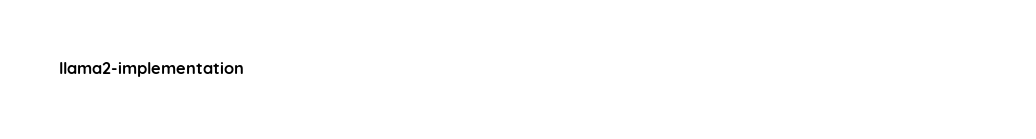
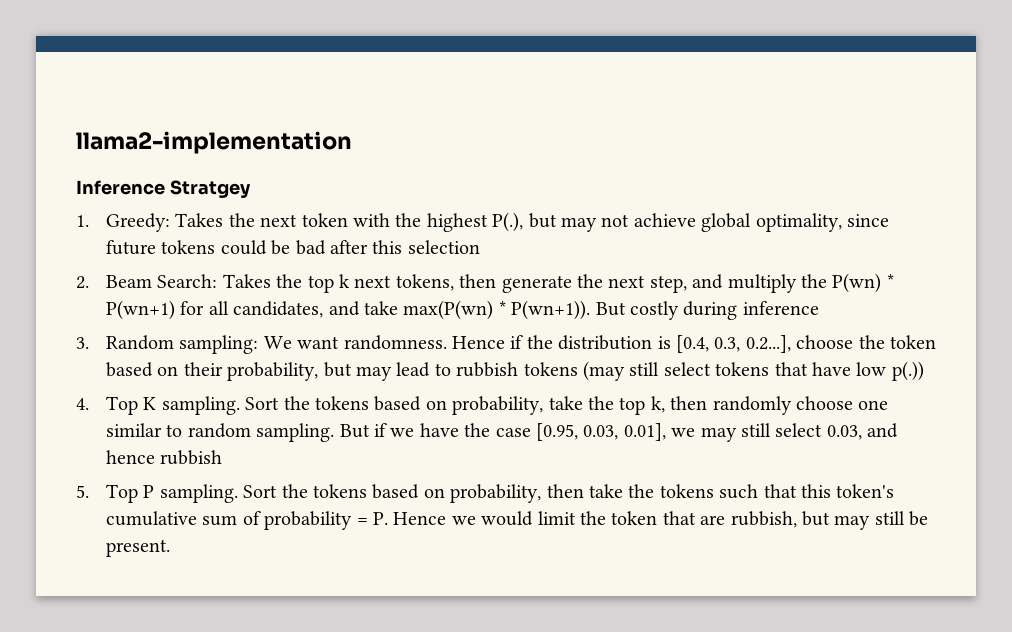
+ Inference Stratgey
+ 1. Greedy: Takes the next token with the highest P(.), but may not achieve global optimality, since future tokens could be bad after this selection
+ 2. Beam Search: Takes the top k next tokens, then generate the next step, and multiply the P(wn) * P(wn+1) for all candidates, and take max(P(wn) * P(wn+1)). But costly during inference
+ 3. Random sampling: We want randomness. Hence if the distribution is [0.4, 0.3, 0.2...], choose the token based on their probability, but may lead to rubbish tokens (may still select tokens that have low p(.))
+ 4. Top K sampling. Sort the tokens based on probability, take the top k, then randomly choose one similar to random sampling. But if we have the case [0.95, 0.03, 0.01], we may still select 0.03, and hence rubbish
+ 5. Top P sampling. Sort the tokens based on probability, then take the tokens such that this token's cumulative sum of probability = P. Hence we would limit the token that are rubbish, but may still be present.

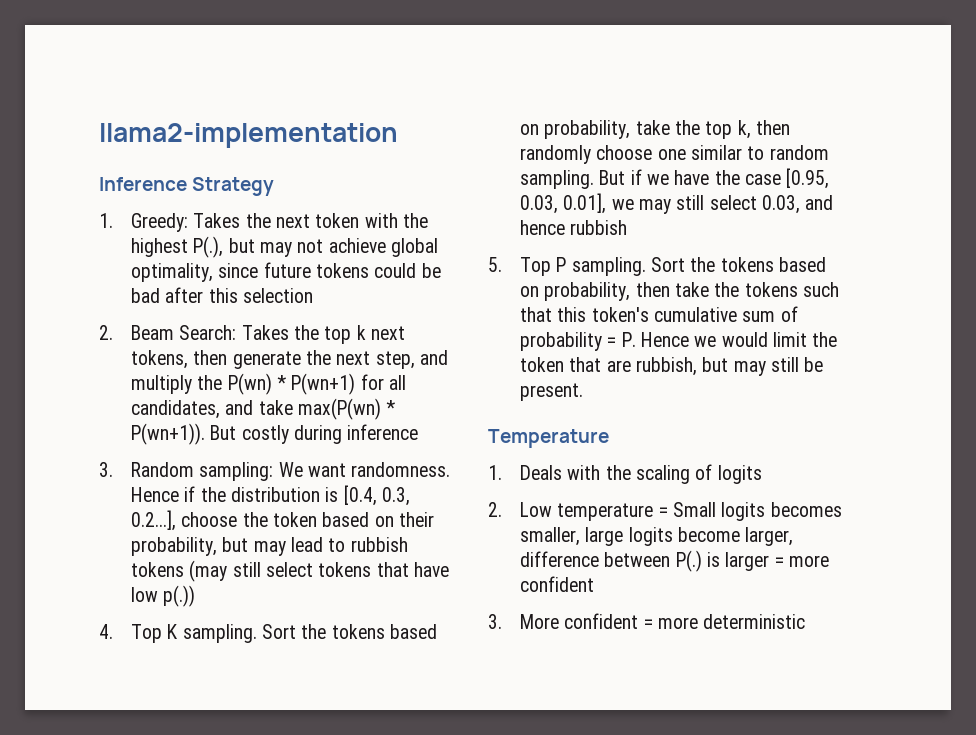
- Inference Stratgey
+ Inference Strategy
+ Temperature
+ 1. Deals with the scaling of logits
+ 2. Low temperature = Small logits becomes smaller, large logits become larger, difference between P(.) is larger = more confident
+ 3. More confident = more deterministic

